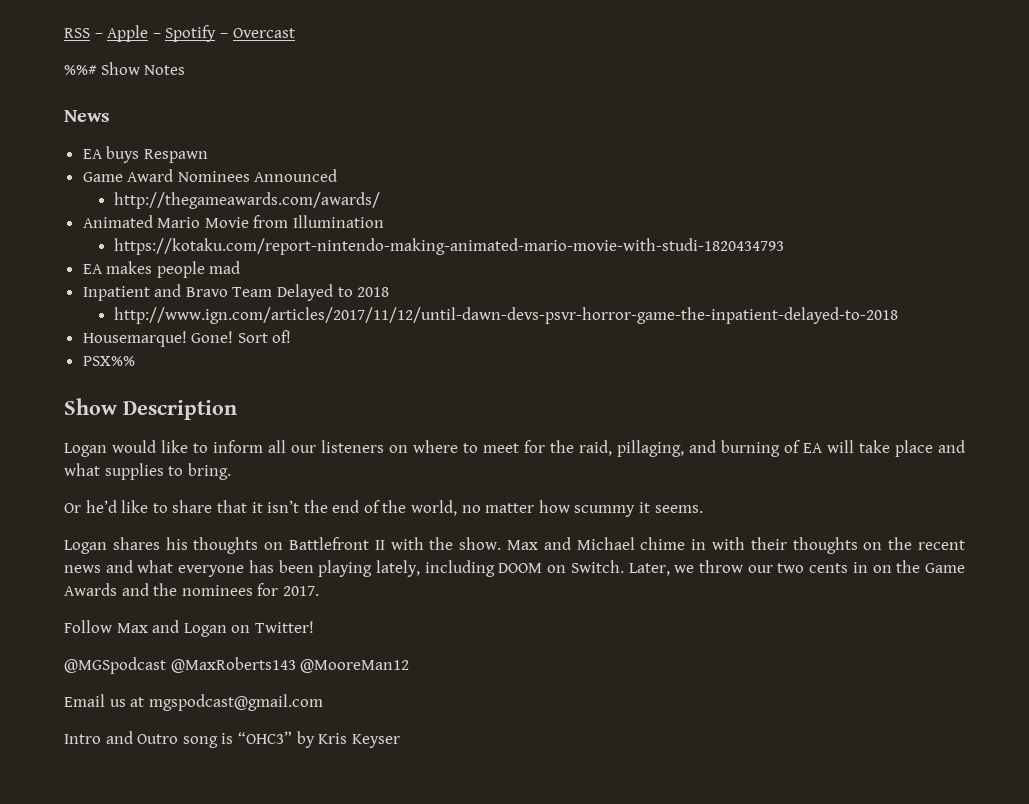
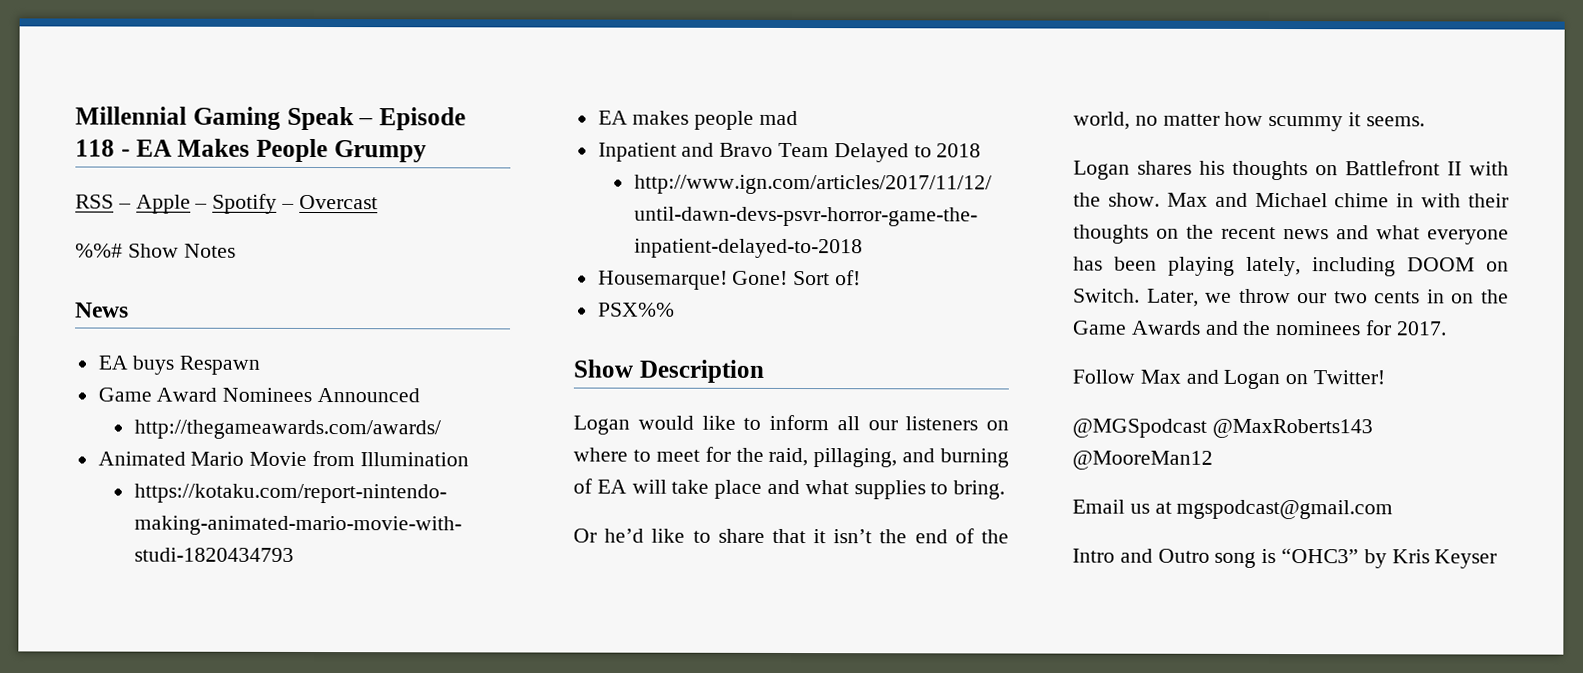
+ Millennial Gaming Speak – Episode 118 - EA Makes People Grumpy

